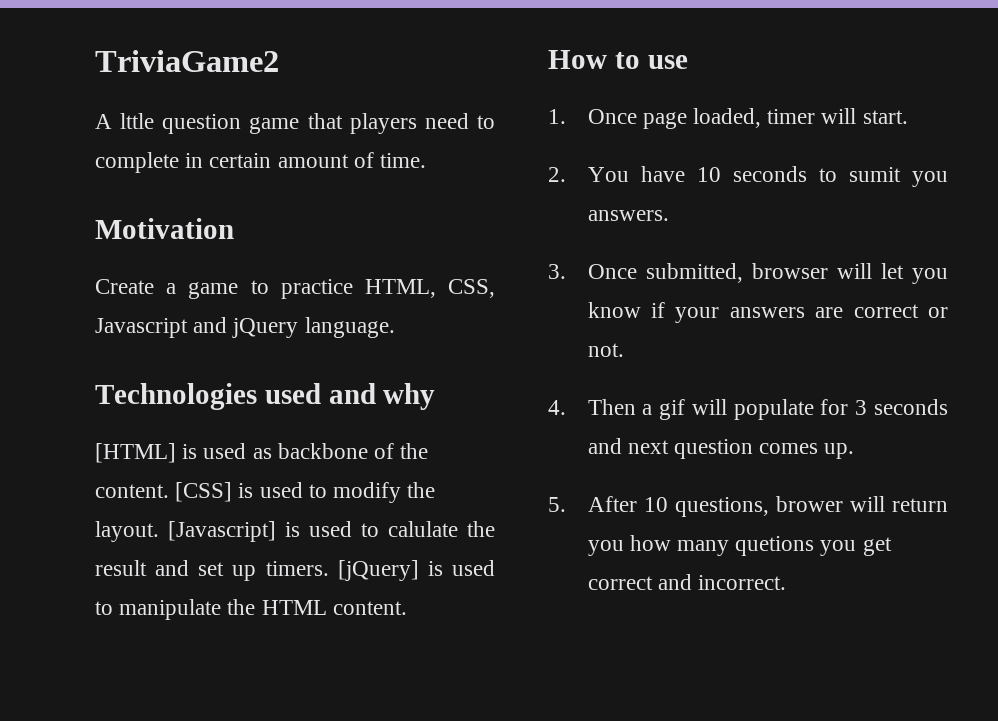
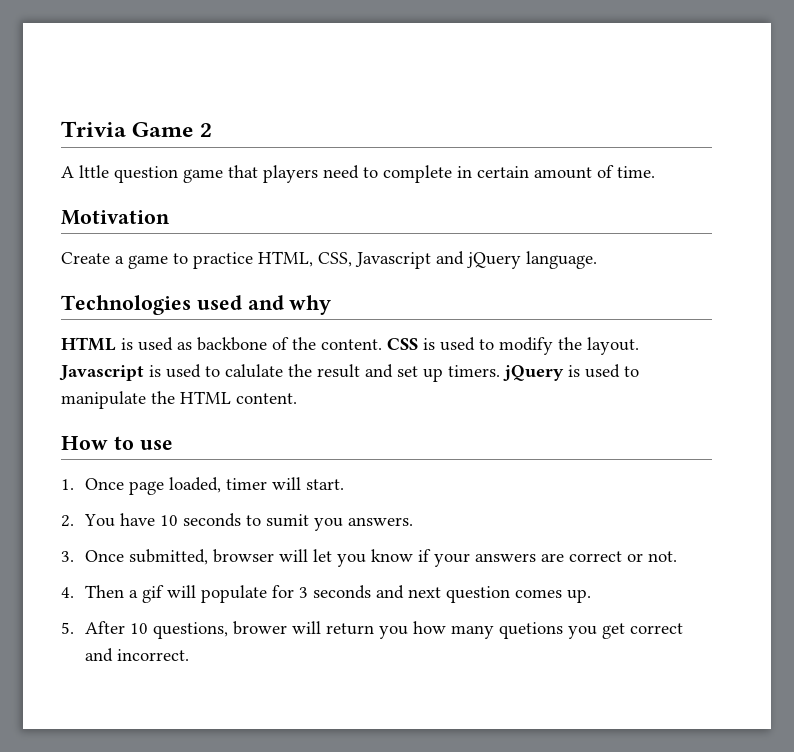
- TriviaGame2
+ Trivia Game 2
- [HTML] is used as backbone of the content.
+ HTML is used as backbone of the content.
- [CSS] is used to modify the layout.
+ CSS is used to modify the layout.
- [Javascript] is used to calulate the result and set up timers. [jQuery] is used to manipulate the HTML content.
+ Javascript is used to calulate the result and set up timers. jQuery is used to manipulate the HTML content.

